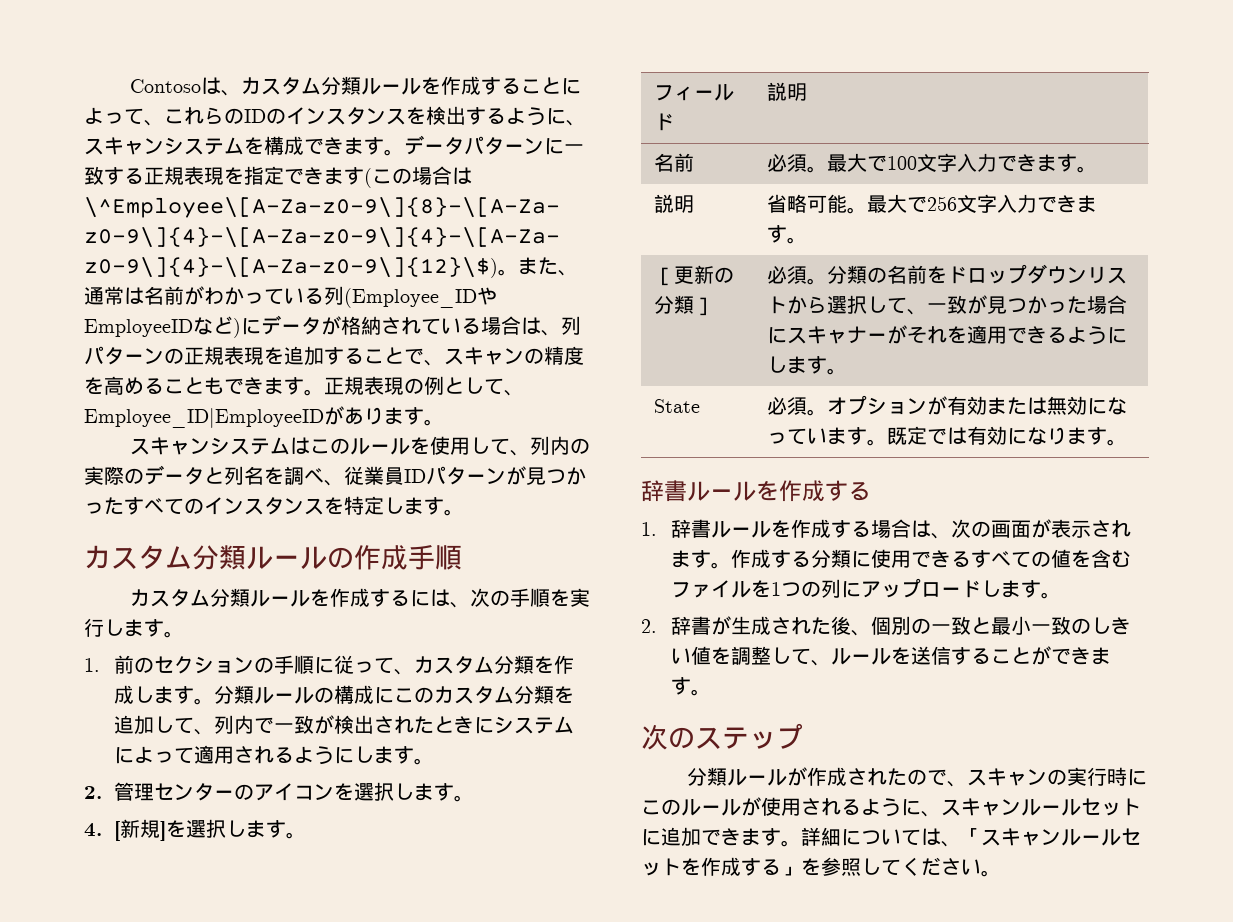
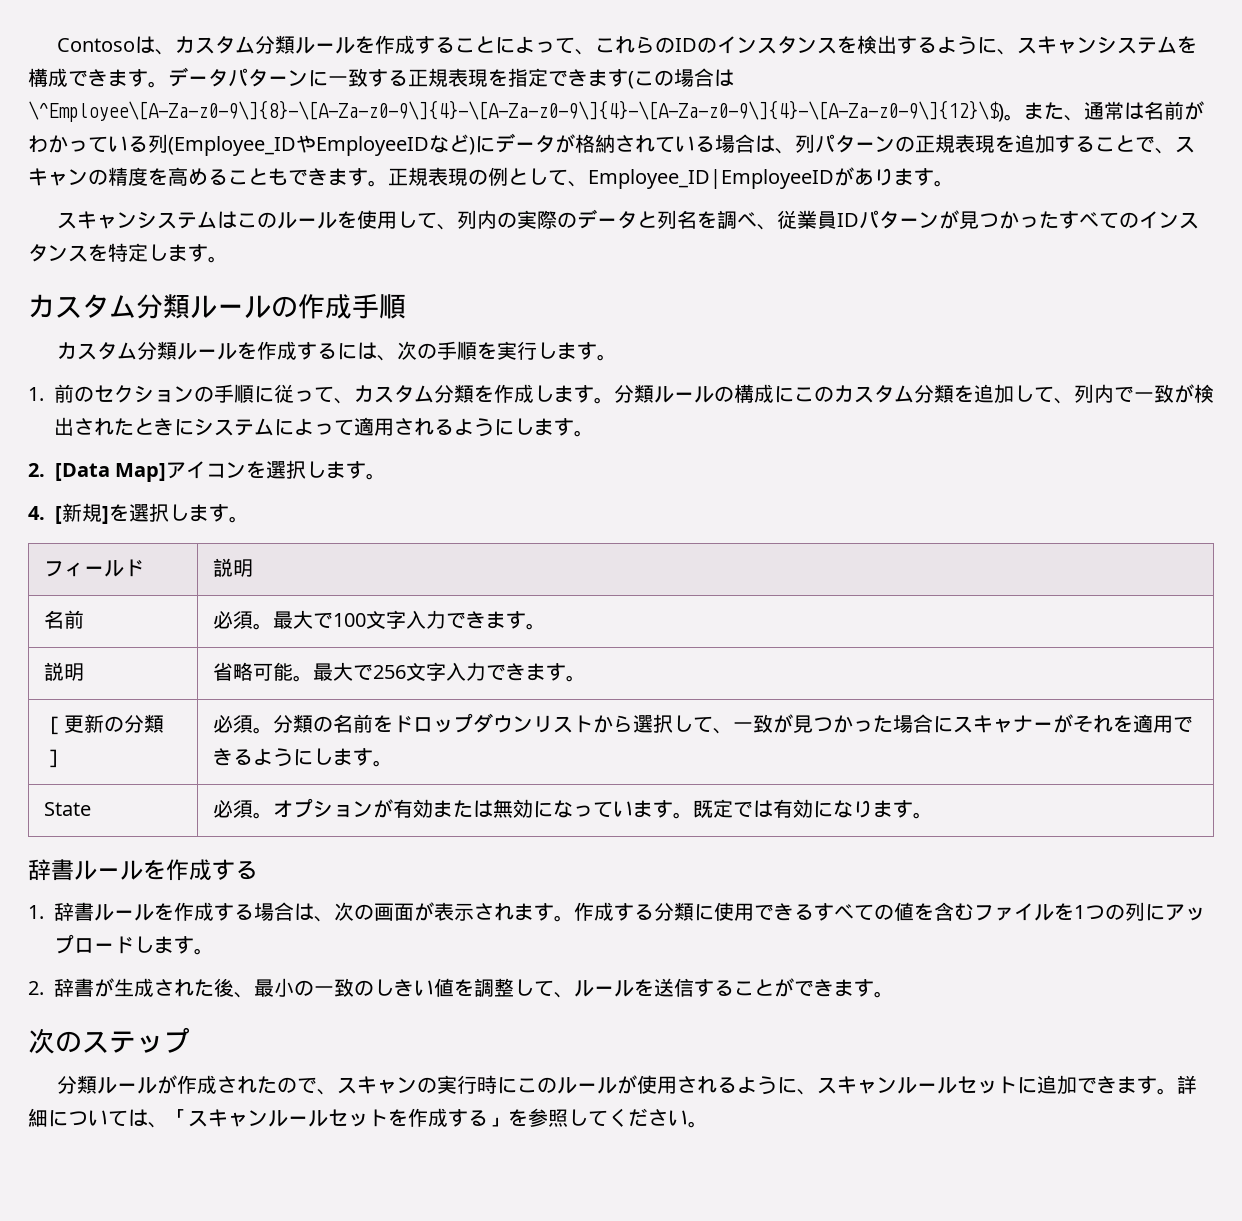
- 2.管理センターのアイコンを選択します。
+ 2. [Data Map]アイコンを選択します。
- 2.辞書が生成された後、個別の一致と最小一致のしきい値を調整して、ルールを送信することができます。
+ 2.辞書が生成された後、最小の一致のしきい値を調整して、ルールを送信することができます。

